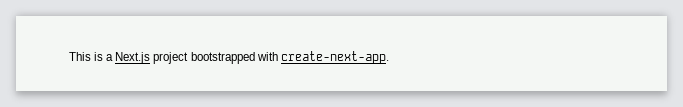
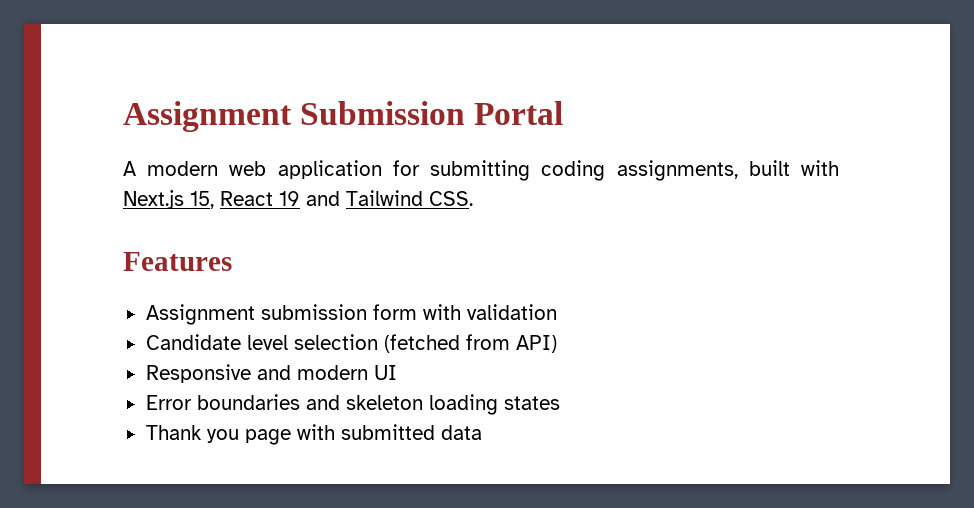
- This is a Next.js project bootstrapped with create-next-app.
+ Assignment Submission Portal
+ A modern web application for submitting coding assignments, built with Next.js 15, React 19 and Tailwind CSS.
+ Features
+ Assignment submission form with validation
+ Candidate level selection (fetched from API)
+ Responsive and modern UI
+ Error boundaries and skeleton loading states
+ Thank you page with submitted data

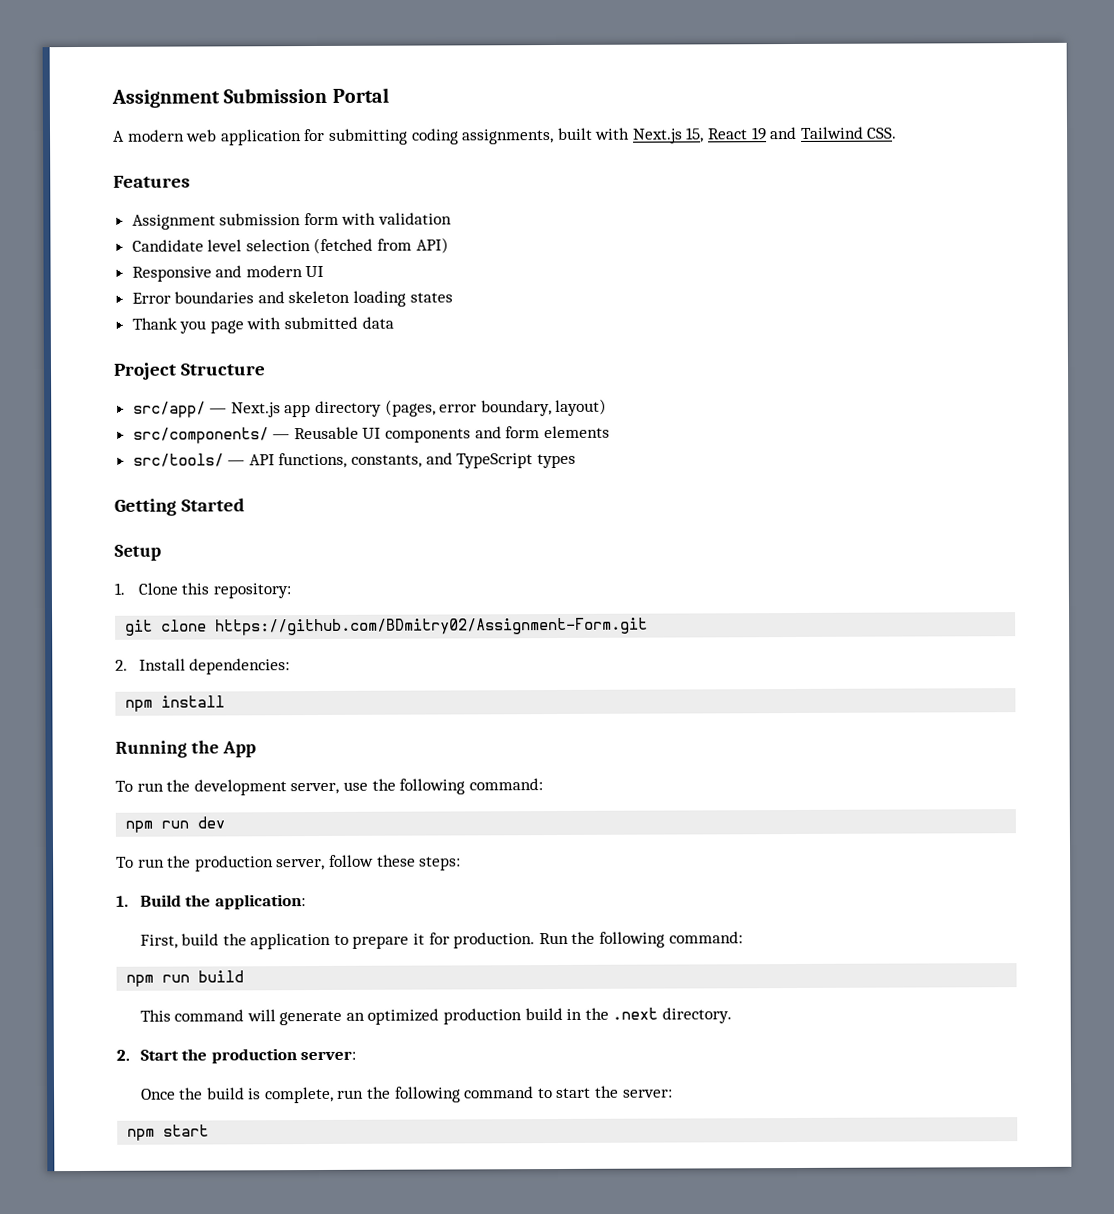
+ Project Structure
+ src/app/ — Next.js app directory (pages, error boundary, layout)
+ src/components/ — Reusable UI components and form elements
+ src/tools/ — API functions, constants, and TypeScript types
+ Getting Started
+ Setup
+ 1. Clone this repository:
+ git clone https://github.com/BDmitry02/Assignment-Form.git
+ 2. Install dependencies:
+ npm install
+ Running the App
+ To run the development server, use the following command:
+ npm run dev
+ To run the production server, follow these steps:
+ 1. Build the application:
+ First, build the application to prepare it for production. Run the following command:
+ npm run build
+ This command will generate an optimized production build in the .next directory.
+ 2. Start the production server:
+ Once the build is complete, run the following command to start the server:
+ npm start

